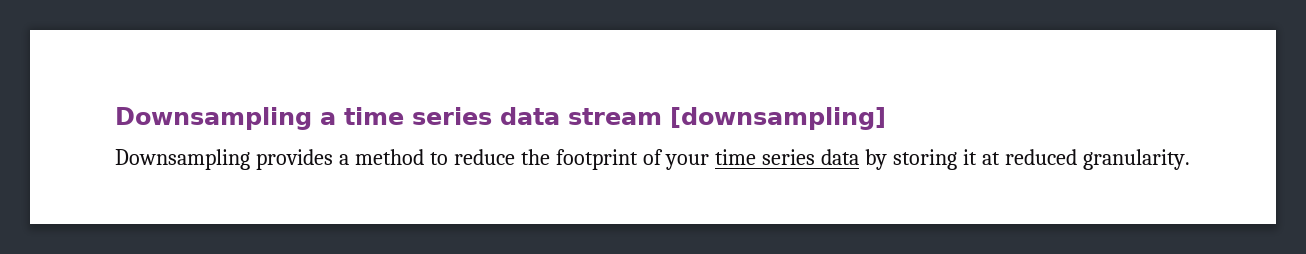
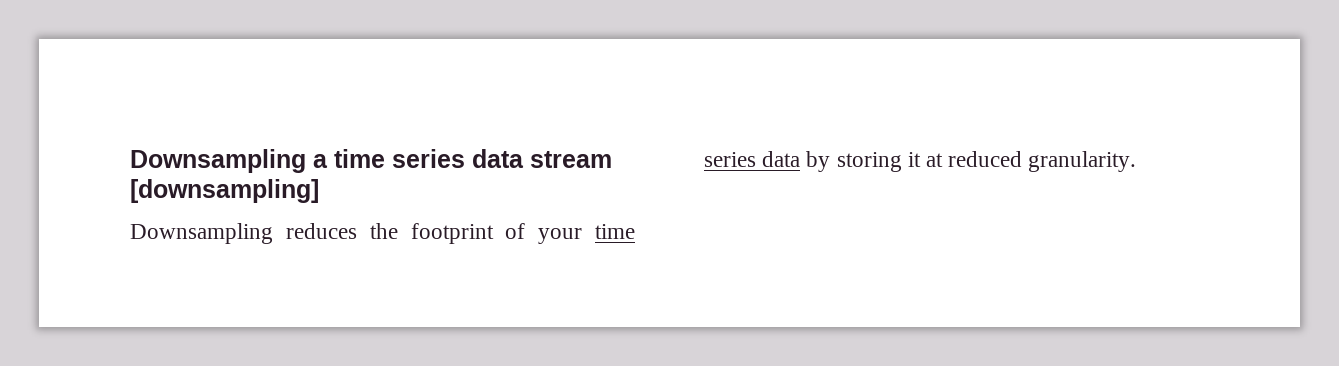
- Downsampling provides a method to reduce the footprint of your time series data by storing it at reduced granularity.
+ Downsampling reduces the footprint of your time series data by storing it at reduced granularity.

